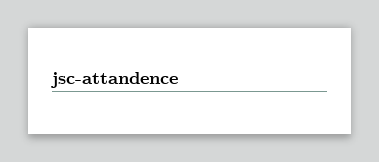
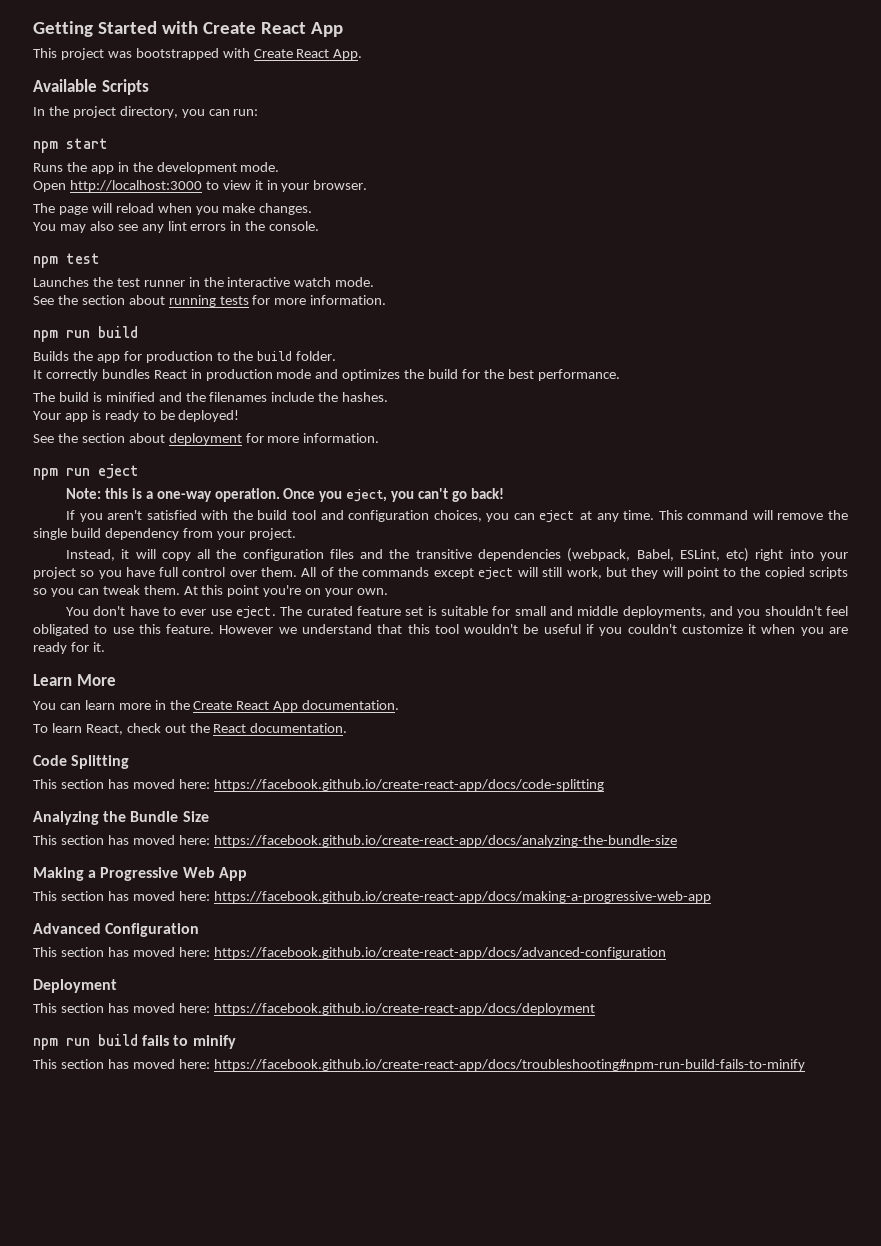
- jsc-attandence
+ Getting Started with Create React App
+ This project was bootstrapped with Create React App.
+ Available Scripts
+ In the project directory, you can run:
+ npm start
+ Runs the app in the development mode.
+ Open http://localhost:3000 to view it in your browser.
+ The page will reload when you make changes.
+ You may also see any lint errors in the console.
+ npm test
+ Launches the test runner in the interactive watch mode.
+ See the section about running tests for more information.
+ npm run build
+ Builds the app for production to the build folder.
+ It correctly bundles React in production mode and optimizes the build for the best performance.
+ The build is minified and the filenames include the hashes.
+ Your app is ready to be deployed!
+ See the section about deployment for more information.
+ npm run eject
+ Note: this is a one-way operation. Once you eject, you can't go back!
+ If you aren't satisfied with the build tool and configuration choices, you can eject at any time. This command will remove the single build dependency from your project.
+ Instead, it will copy all the configuration files and the transitive dependencies (webpack, Babel, ESLint, etc) right into your project so you have full control over them. All of the commands except eject will still work, but they will point to the copied scripts so you can tweak them. At this point you're on your own.
+ You don't have to ever use eject. The curated feature set is suitable for small and middle deployments, and you shouldn't feel obligated to use this feature. However we understand that this tool wouldn't be useful if you couldn't customize it when you are ready for it.
+ Learn More
+ You can learn more in the Create React App documentation.
+ To learn React, check out the React documentation.
+ Code Splitting
+ This section has moved here: https://facebook.github.io/create-react-app/docs/code-splitting
+ Analyzing the Bundle Size
+ This section has moved here: https://facebook.github.io/create-react-app/docs/analyzing-the-bundle-size
+ Making a Progressive Web App
+ This section has moved here: https://facebook.github.io/create-react-app/docs/making-a-progressive-web-app
+ Advanced Configuration
+ This section has moved here: https://facebook.github.io/create-react-app/docs/advanced-configuration
+ Deployment
+ This section has moved here: https://facebook.github.io/create-react-app/docs/deployment
+ npm run build fails to minify
+ This section has moved here: https://facebook.github.io/create-react-app/docs/troubleshooting#npm-run-build-fails-to-minify

